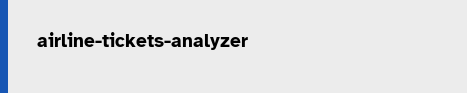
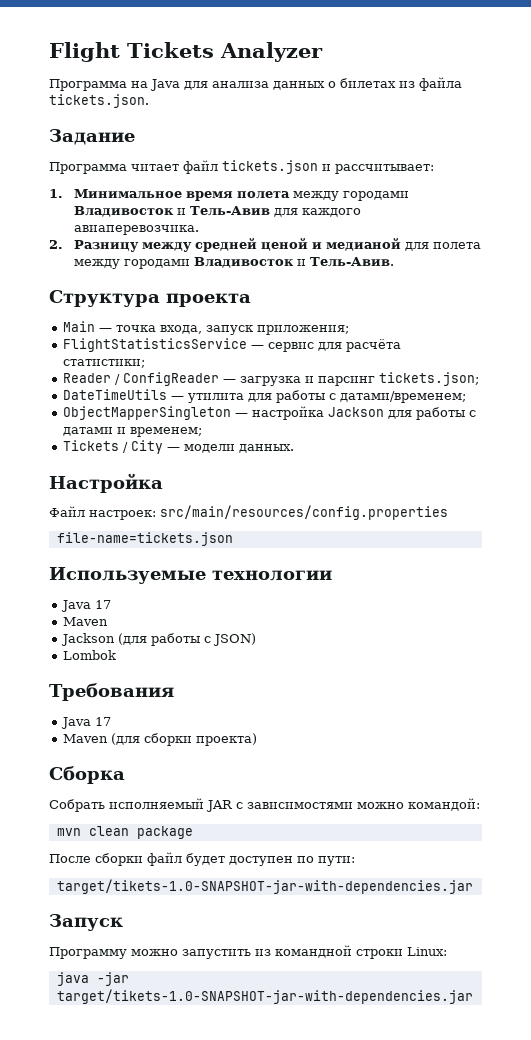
- airline-tickets-analyzer
+ Flight Tickets Analyzer
+ Программа на Java для анализа данных о билетах из файла tickets.json.
+ Задание
+ Программа читает файл tickets.json и рассчитывает:
+ 1. Минимальное время полета между городами Владивосток и Тель-Авив для каждого авиаперевозчика.
+ 2. Разницу между средней ценой и медианой для полета между городами Владивосток и Тель-Авив.
+ Структура проекта
+ Main — точка входа, запуск приложения;
+ FlightStatisticsService — сервис для расчёта статистики;
+ Reader / ConfigReader — загрузка и парсинг tickets.json;
+ DateTimeUtils — утилита для работы с датами/временем;
+ ObjectMapperSingleton — настройка Jackson для работы с датами и временем;
+ Tickets / City — модели данных.
+ Настройка
+ Файл настроек: src/main/resources/config.properties
+ file-name=tickets.json
+ Используемые технологии
+ Java 17
+ Maven
+ Jackson (для работы с JSON)
+ Lombok
+ Требования
+ Java 17
+ Maven (для сборки проекта)
+ Сборка
+ Собрать исполняемый JAR с зависимостями можно командой:
+ mvn clean package
+ После сборки файл будет доступен по пути:
+ target/tikets-1.0-SNAPSHOT-jar-with-dependencies.jar
+ Запуск
+ Программу можно запустить из командной строки Linux:
+ java -jar target/tikets-1.0-SNAPSHOT-jar-with-dependencies.jar

